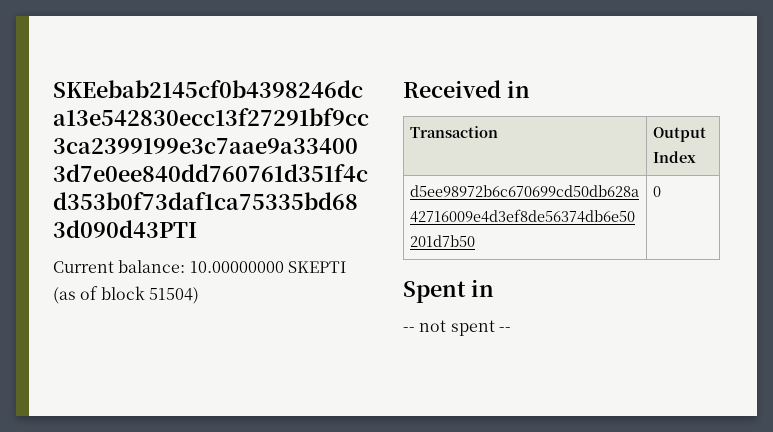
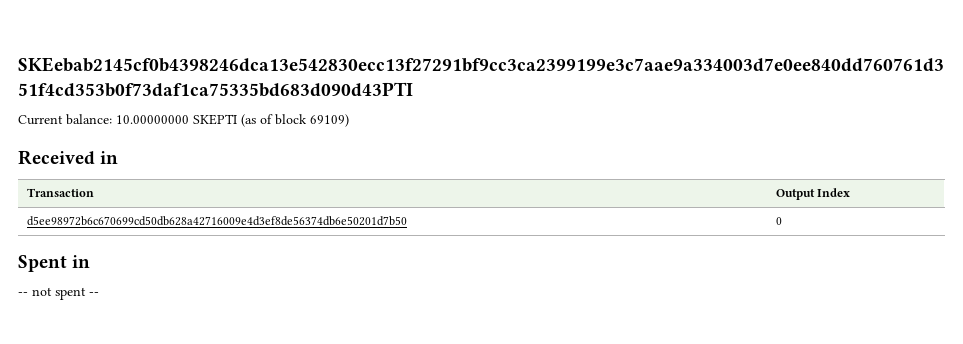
- Current balance: 10.00000000 SKEPTI (as of block 51504)
+ Current balance: 10.00000000 SKEPTI (as of block 69109)

